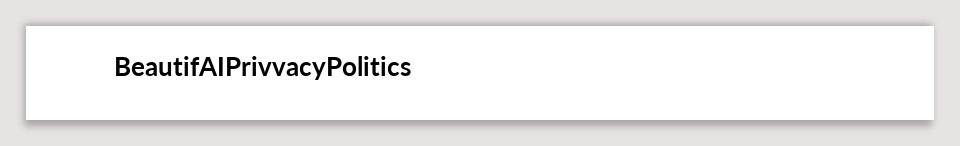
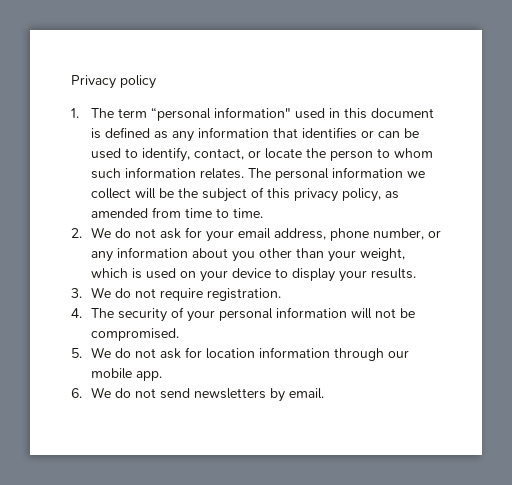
- BeautifAIPrivvacyPolitics
+ Privacy policy
+ 1. The term “personal information" used in this document is defined as any information that identifies or can be used to identify, contact, or locate the person to whom such information relates. The personal information we collect will be the subject of this privacy policy, as amended from time to time.
+ 2. We do not ask for your email address, phone number, or any information about you other than your weight, which is used on your device to display your results.
+ 3. We do not require registration.
+ 4. The security of your personal information will not be compromised.
+ 5. We do not ask for location information through our mobile app.
+ 6. We do not send newsletters by email.

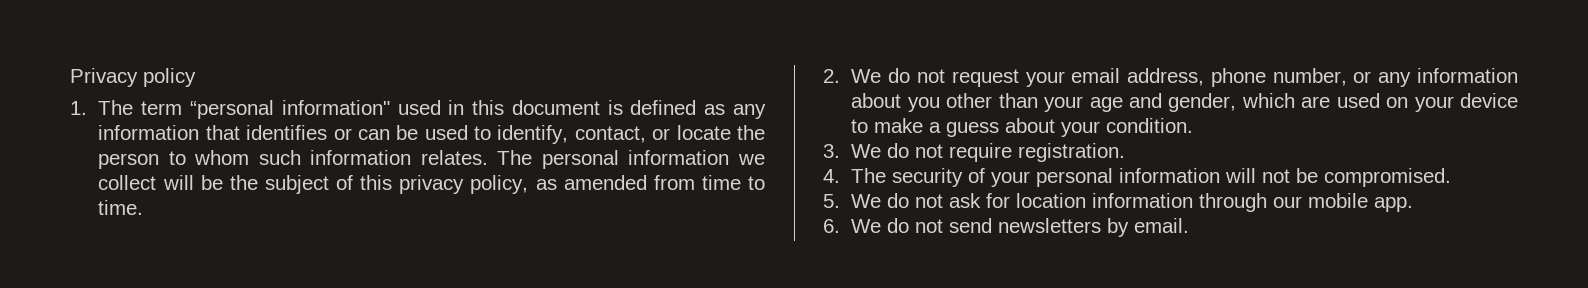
- 2. We do not ask for your email address, phone number, or any information about you other than your weight, which is used on your device to display your results.
+ 2. We do not request your email address, phone number, or any information about you other than your age and gender, which are used on your device to make a guess about your condition.

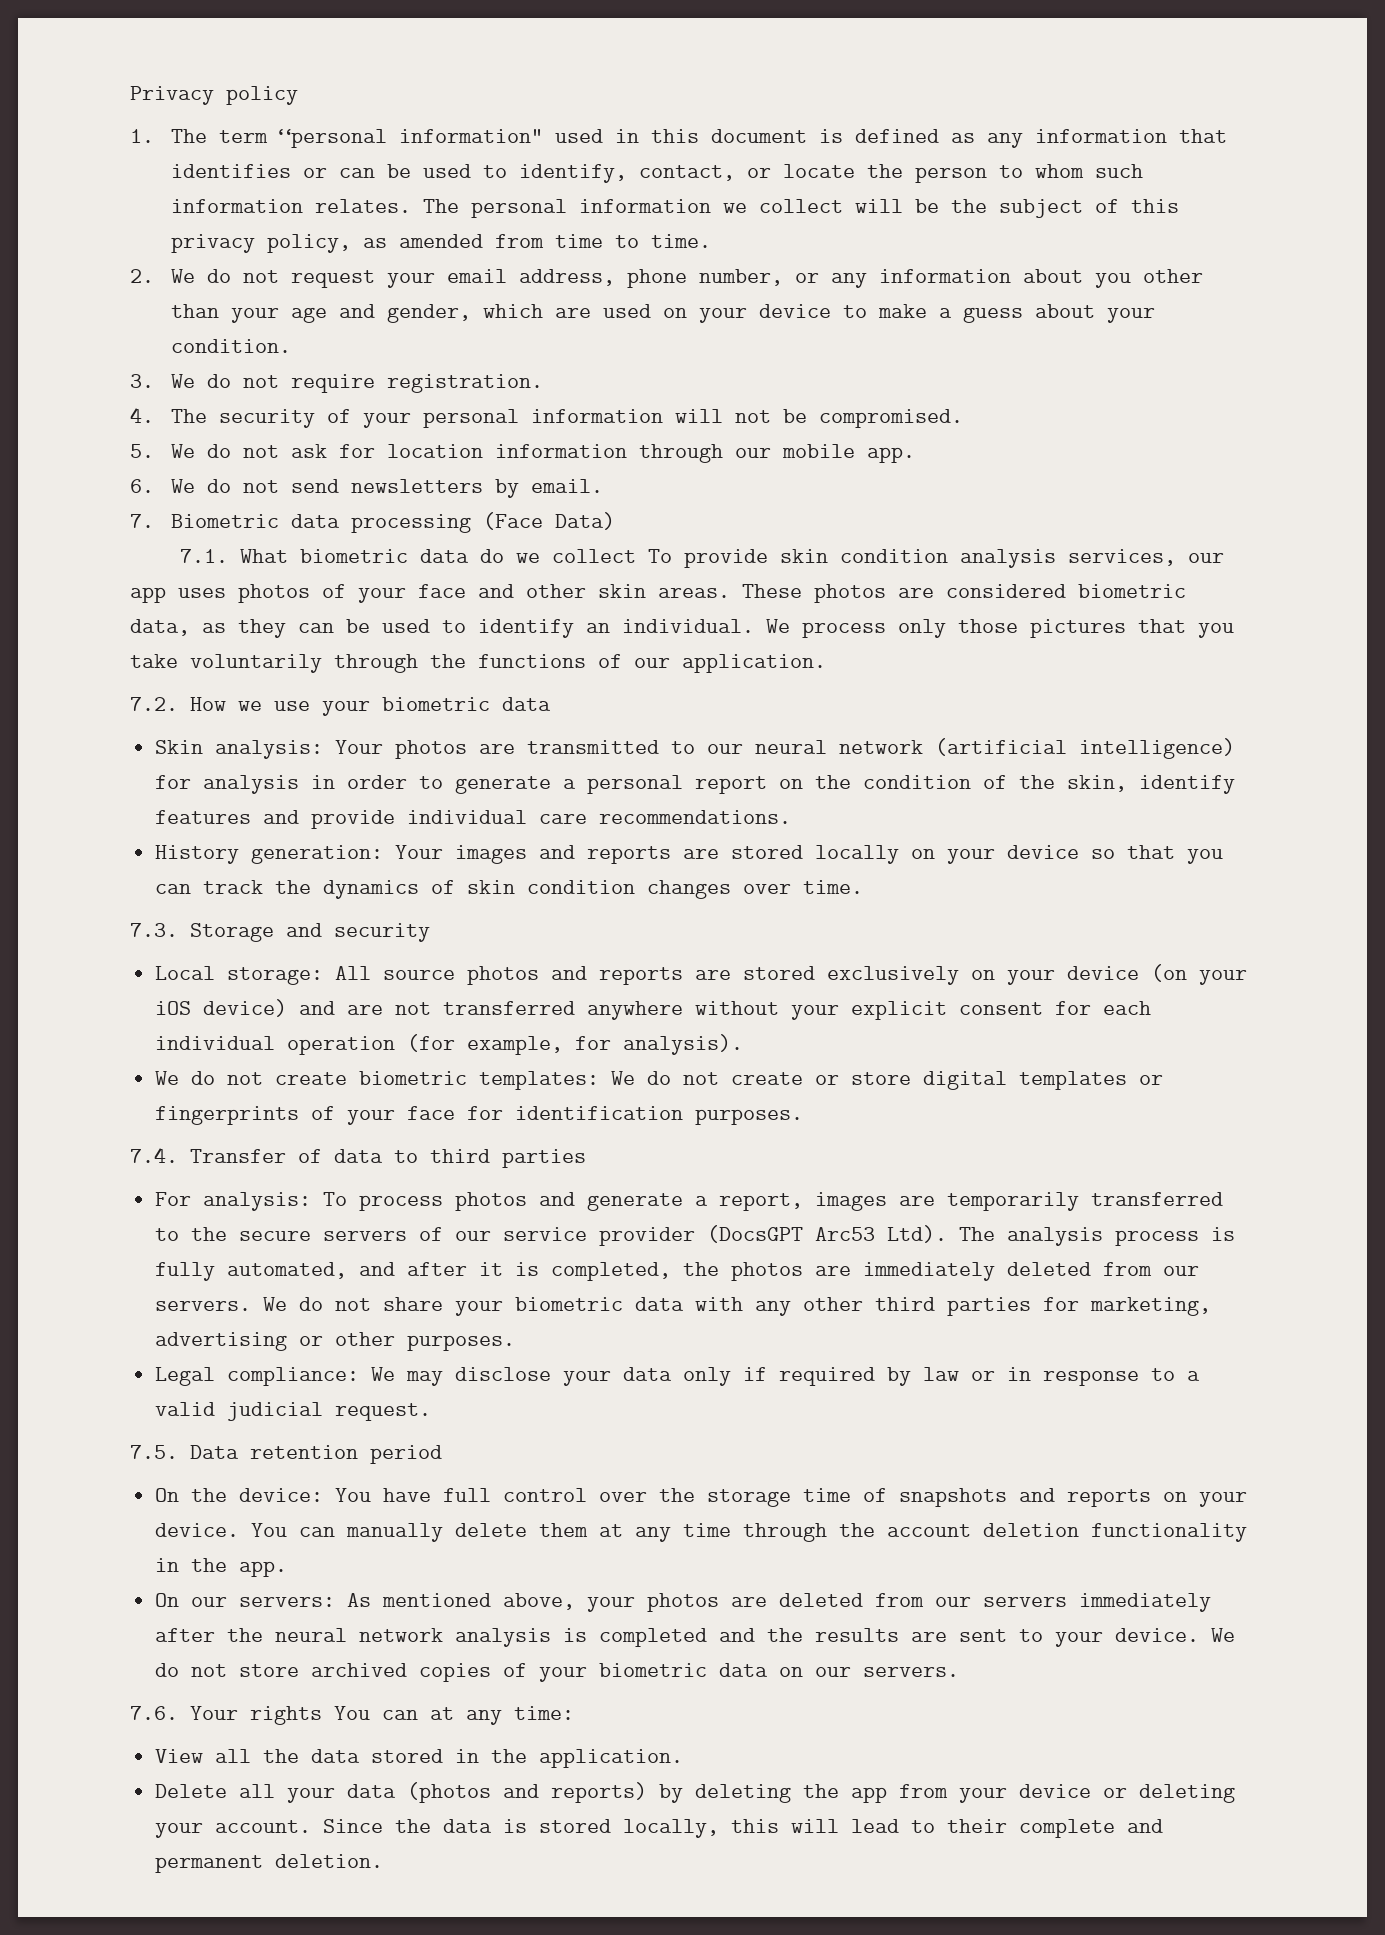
+ 7. Biometric data processing (Face Data)
+ 7.1. What biometric data do we collect To provide skin condition analysis services, our app uses photos of your face and other skin areas. These photos are considered biometric data, as they can be used to identify an individual. We process only those pictures that you take voluntarily through the functions of our application.
+ 7.2. How we use your biometric data
+ Skin analysis: Your photos are transmitted to our neural network (artificial intelligence) for analysis in order to generate a personal report on the condition of the skin, identify features and provide individual care recommendations.
+ History generation: Your images and reports are stored locally on your device so that you can track the dynamics of skin condition changes over time.
+ 7.3. Storage and security
+ Local storage: All source photos and reports are stored exclusively on your device (on your iOS device) and are not transferred anywhere without your explicit consent for each individual operation (for example, for analysis).
+ We do not create biometric templates: We do not create or store digital templates or fingerprints of your face for identification purposes.
+ 7.4. Transfer of data to third parties
+ For analysis: To process photos and generate a report, images are temporarily transferred to the secure servers of our service provider (DocsGPT Arc53 Ltd). The analysis process is fully automated, and after it is completed, the photos are immediately deleted from our servers. We do not share your biometric data with any other third parties for marketing, advertising or other purposes.
+ Legal compliance: We may disclose your data only if required by law or in response to a valid judicial request.
+ 7.5. Data retention period
+ On the device: You have full control over the storage time of snapshots and reports on your device. You can manually delete them at any time through the account deletion functionality in the app.
+ On our servers: As mentioned above, your photos are deleted from our servers immediately after the neural network analysis is completed and the results are sent to your device. We do not store archived copies of your biometric data on our servers.
+ 7.6. Your rights You can at any time:
+ View all the data stored in the application.
+ Delete all your data (photos and reports) by deleting the app from your device or deleting your account. Since the data is stored locally, this will lead to their complete and permanent deletion.

